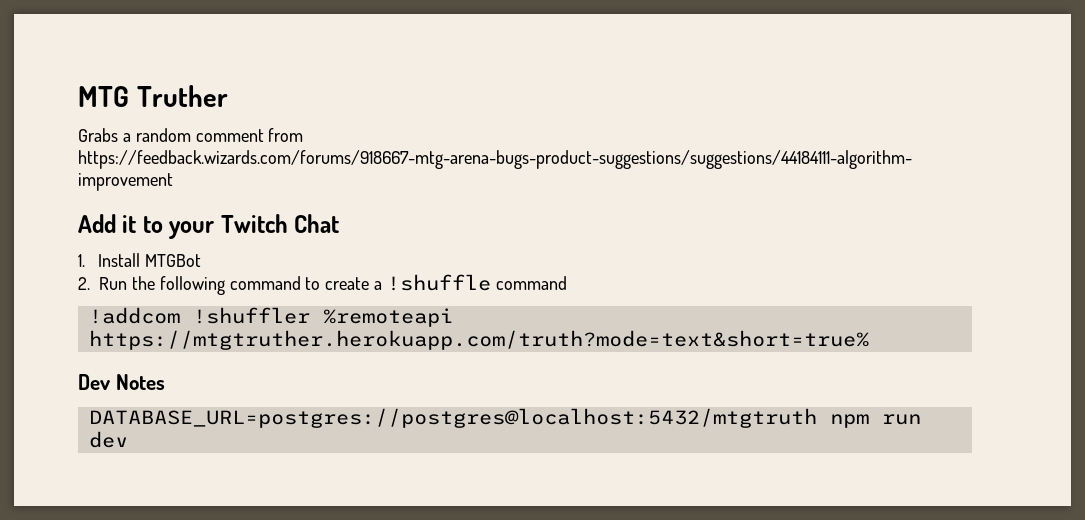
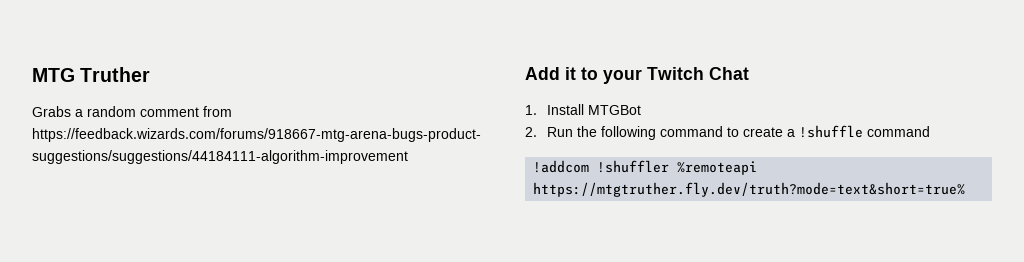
- !addcom !shuffler %remoteapi https://mtgtruther.herokuapp.com/truth?mode=text&short=true%
- Dev Notes
- DATABASE_URL=postgres://postgres@localhost:5432/mtgtruth npm run dev
+ !addcom !shuffler %remoteapi https://mtgtruther.fly.dev/truth?mode=text&short=true%

